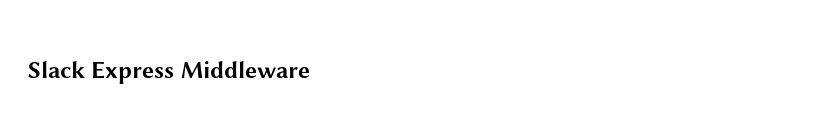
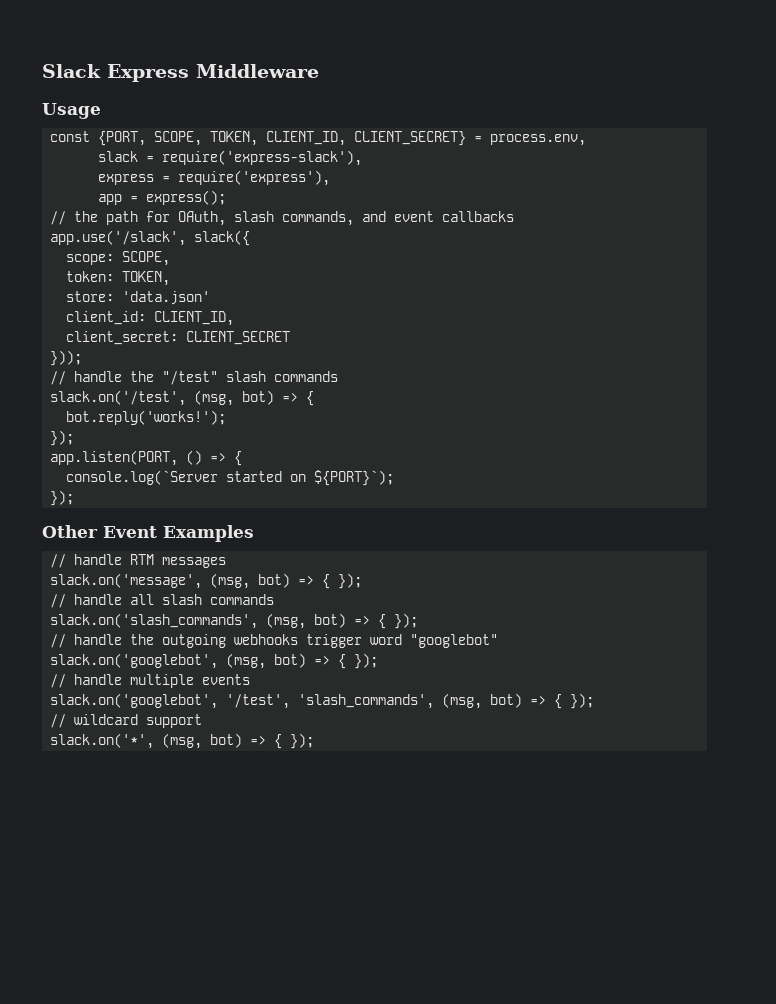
+ Usage
+ const {PORT, SCOPE, TOKEN, CLIENT_ID, CLIENT_SECRET} = process.env,
+ slack = require('express-slack'),
+ express = require('express'),
+ app = express();
+ // the path for OAuth, slash commands, and event callbacks
+ app.use('/slack', slack({
+ scope: SCOPE,
+ token: TOKEN,
+ store: 'data.json'
+ client_id: CLIENT_ID,
+ client_secret: CLIENT_SECRET
+ }));
+ // handle the "/test" slash commands
+ slack.on('/test', (msg, bot) => {
+ bot.reply('works!');
+ });
+ app.listen(PORT, () => {
+ console.log(`Server started on ${PORT}`);
+ });
+ Other Event Examples
+ // handle RTM messages
+ slack.on('message', (msg, bot) => { });
+ // handle all slash commands
+ slack.on('slash_commands', (msg, bot) => { });
+ // handle the outgoing webhooks trigger word "googlebot"
+ slack.on('googlebot', (msg, bot) => { });
+ // handle multiple events
+ slack.on('googlebot', '/test', 'slash_commands', (msg, bot) => { });
+ // wildcard support
+ slack.on('*', (msg, bot) => { });

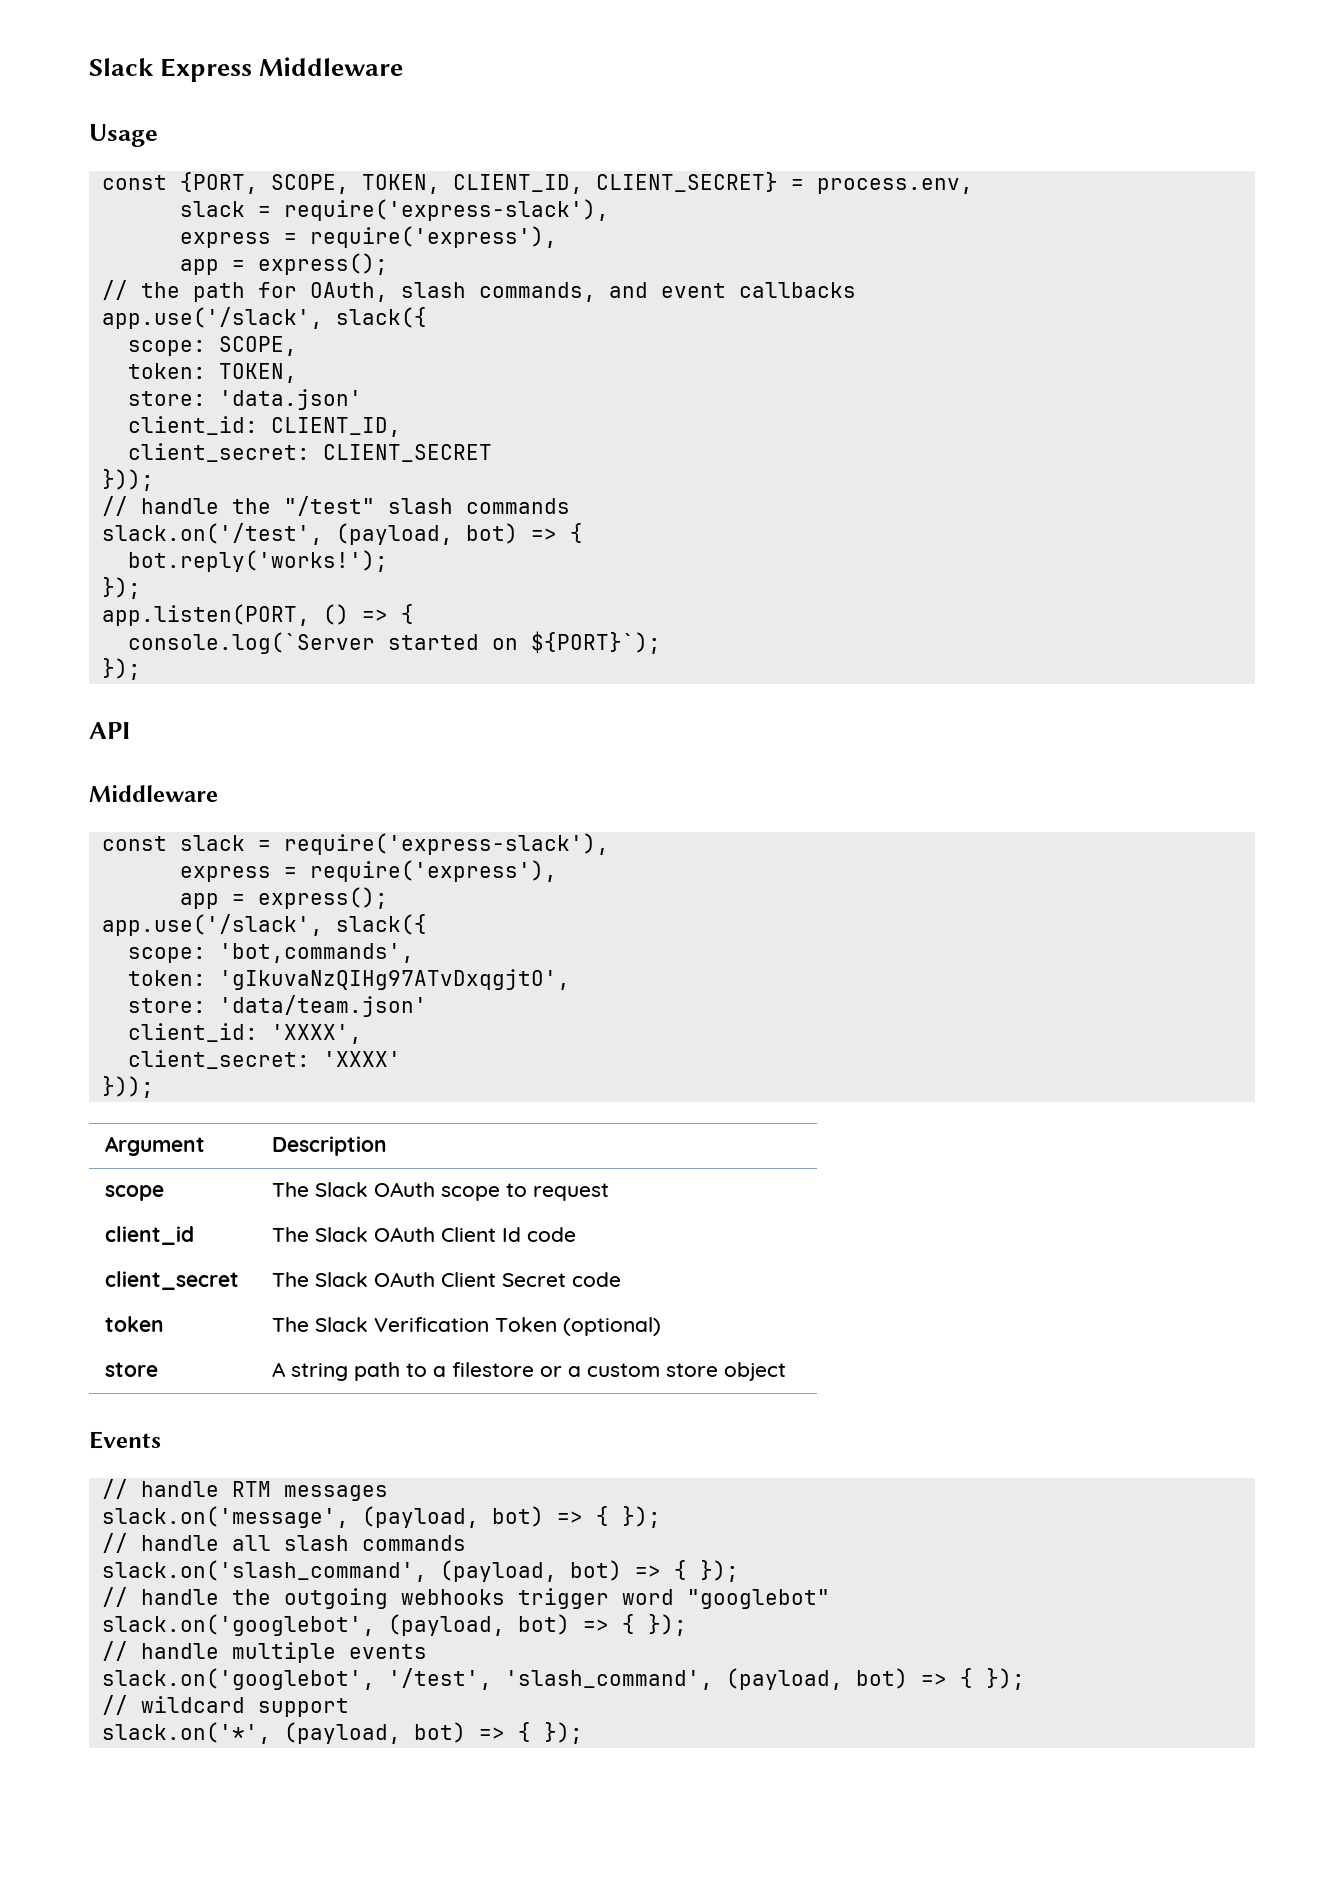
- slack.on('/test', (msg, bot) => {
+ slack.on('/test', (payload, bot) => {
- Other Event Examples
+ API
+ Middleware
+ const slack = require('express-slack'),
+ express = require('express'),
+ app = express();
+ app.use('/slack', slack({
+ scope: 'bot,commands',
+ token: 'gIkuvaNzQIHg97ATvDxqgjtO',
+ store: 'data/team.json'
+ client_id: 'XXXX',
+ client_secret: 'XXXX'
+ }));
+ Argument | Description
+ scope | The Slack OAuth scope to request
+ client_id | The Slack OAuth Client Id code
+ client_secret | The Slack OAuth Client Secret code
+ token | The Slack Verification Token (optional)
+ store | A string path to a filestore or a custom store object
+ Events
- slack.on('message', (msg, bot) => { });
+ slack.on('message', (payload, bot) => { });
- slack.on('slash_commands', (msg, bot) => { });
+ slack.on('slash_command', (payload, bot) => { });
- slack.on('googlebot', (msg, bot) => { });
+ slack.on('googlebot', (payload, bot) => { });
- slack.on('googlebot', '/test', 'slash_commands', (msg, bot) => { });
+ slack.on('googlebot', '/test', 'slash_command', (payload, bot) => { });
- slack.on('*', (msg, bot) => { });
+ slack.on('*', (payload, bot) => { });

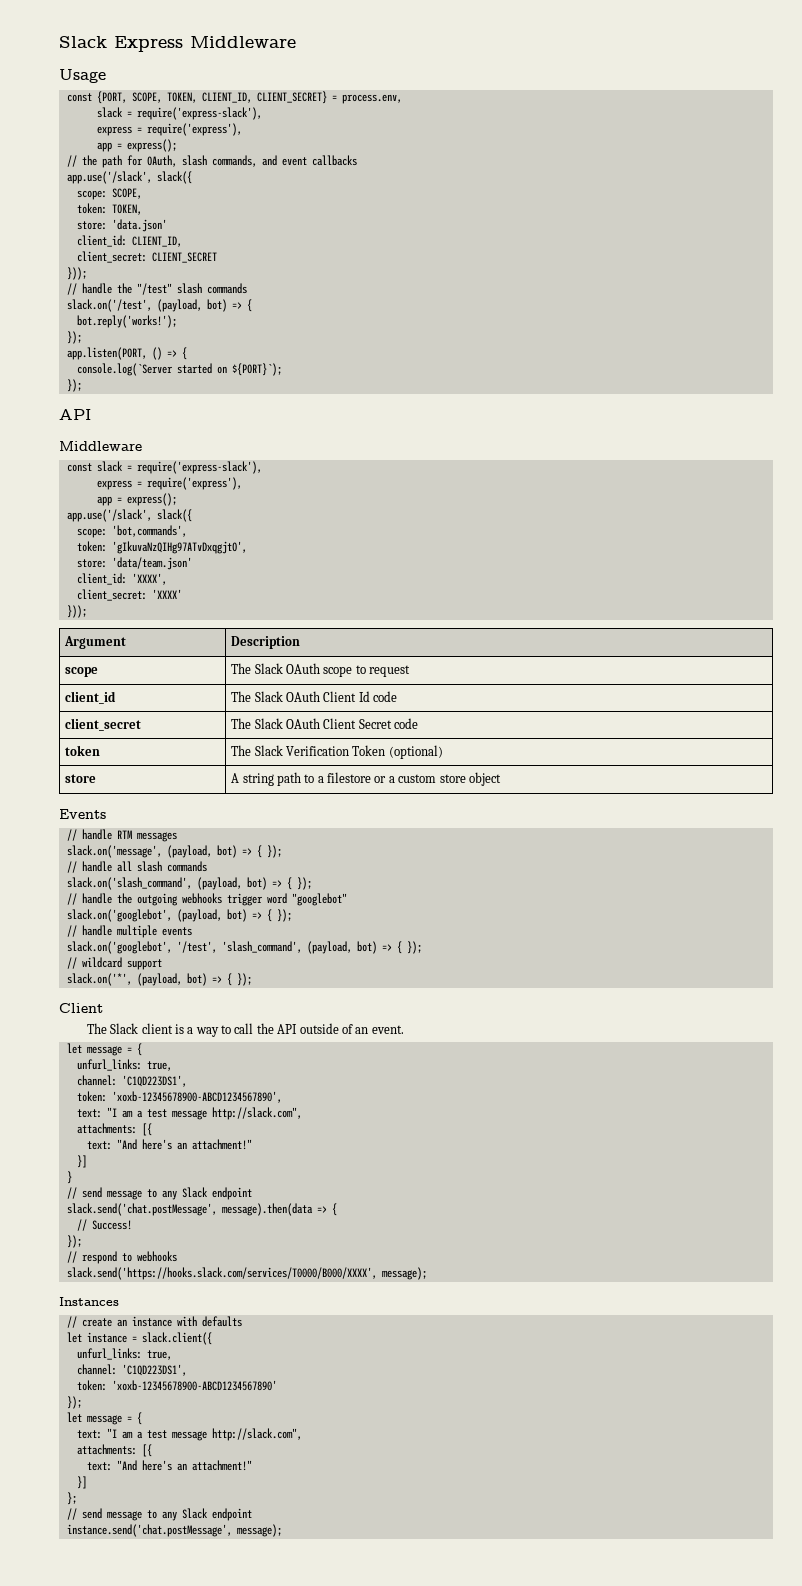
  slack.on('*', (payload, bot) => { });
+ Client
+ The Slack client is a way to call the API outside of an event.
+ let message = {
+ unfurl_links: true,
+ channel: 'C1QD223DS1',
+ token: 'xoxb-12345678900-ABCD1234567890',
+ text: "I am a test message http://slack.com",
+ attachments: [{
+ text: "And here's an attachment!"
+ }]
+ }
+ // send message to any Slack endpoint
+ slack.send('chat.postMessage', message).then(data => {
+ // Success!
+ });
+ // respond to webhooks
+ slack.send('https://hooks.slack.com/services/T0000/B000/XXXX', message);
+ Instances
+ // create an instance with defaults
+ let instance = slack.client({
+ unfurl_links: true,
+ channel: 'C1QD223DS1',
+ token: 'xoxb-12345678900-ABCD1234567890'
+ });
+ let message = {
+ text: "I am a test message http://slack.com",
+ attachments: [{
+ text: "And here's an attachment!"
+ }]
+ };
+ // send message to any Slack endpoint
+ instance.send('chat.postMessage', message);

